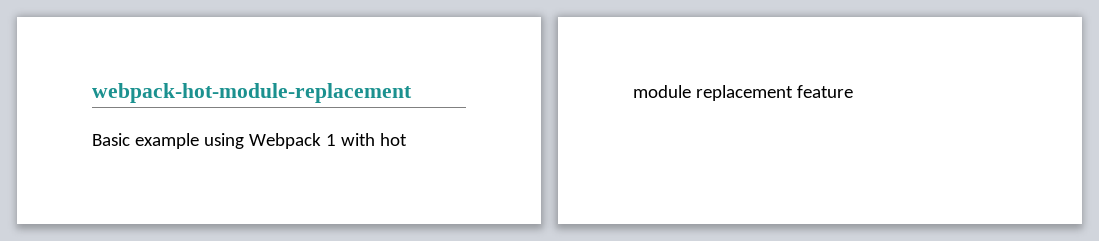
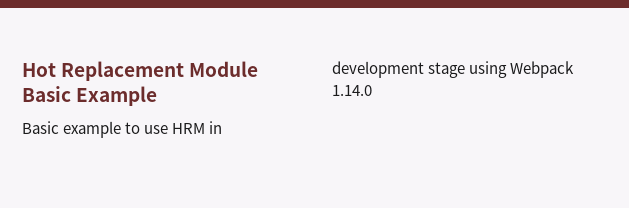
- webpack-hot-module-replacement
- Basic example using Webpack 1 with hot module replacement feature
+ Hot Replacement Module Basic Example
+ Basic example to use HRM in development stage using Webpack 1.14.0

